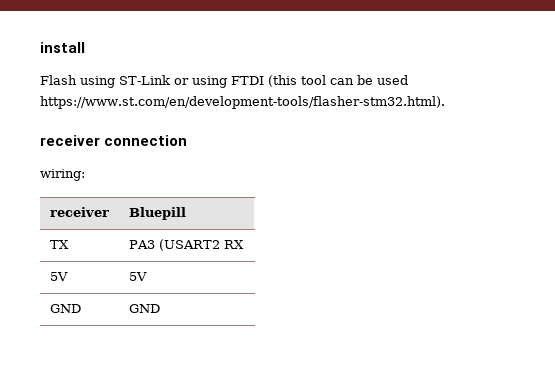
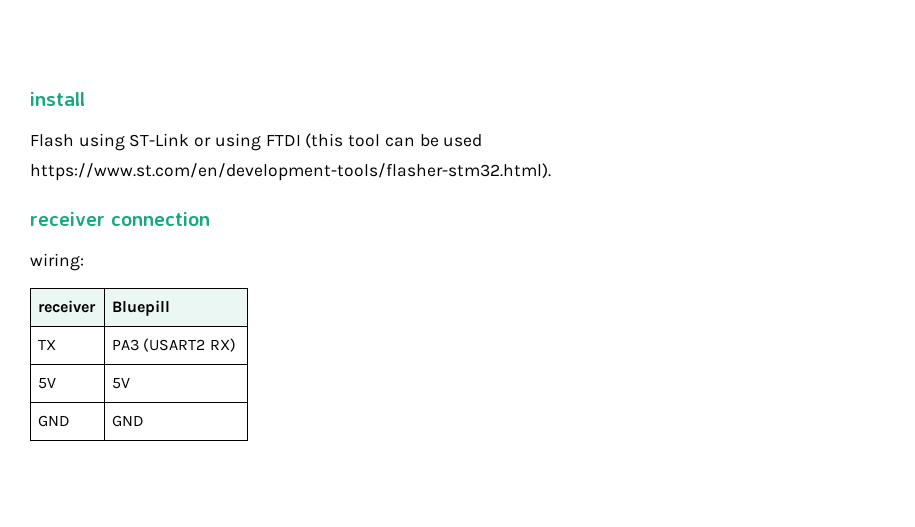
- TX | PA3 (USART2 RX
+ TX | PA3 (USART2 RX)

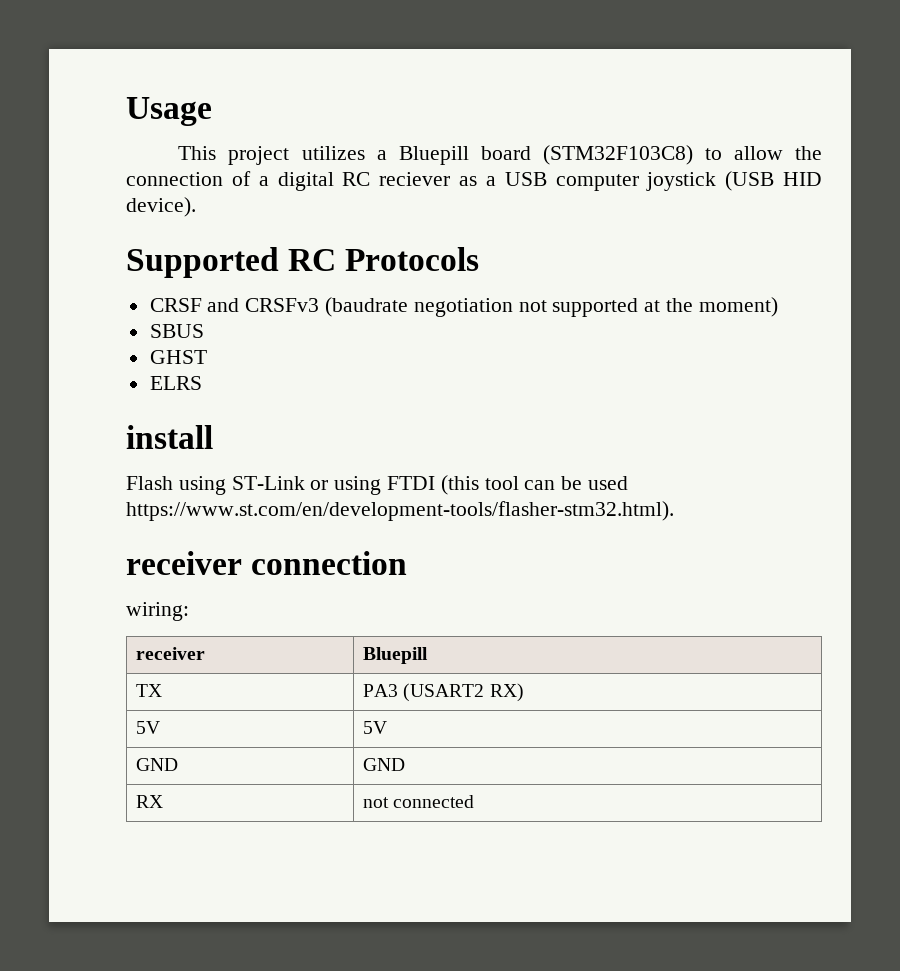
+ Usage
+ This project utilizes a Bluepill board (STM32F103C8) to allow the connection of a digital RC reciever as a USB computer joystick (USB HID device).
+ Supported RC Protocols
+ CRSF and CRSFv3 (baudrate negotiation not supported at the moment)
+ SBUS
+ GHST
+ ELRS
+ RX | not connected

